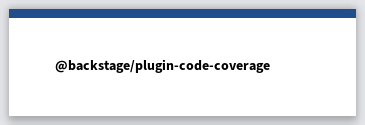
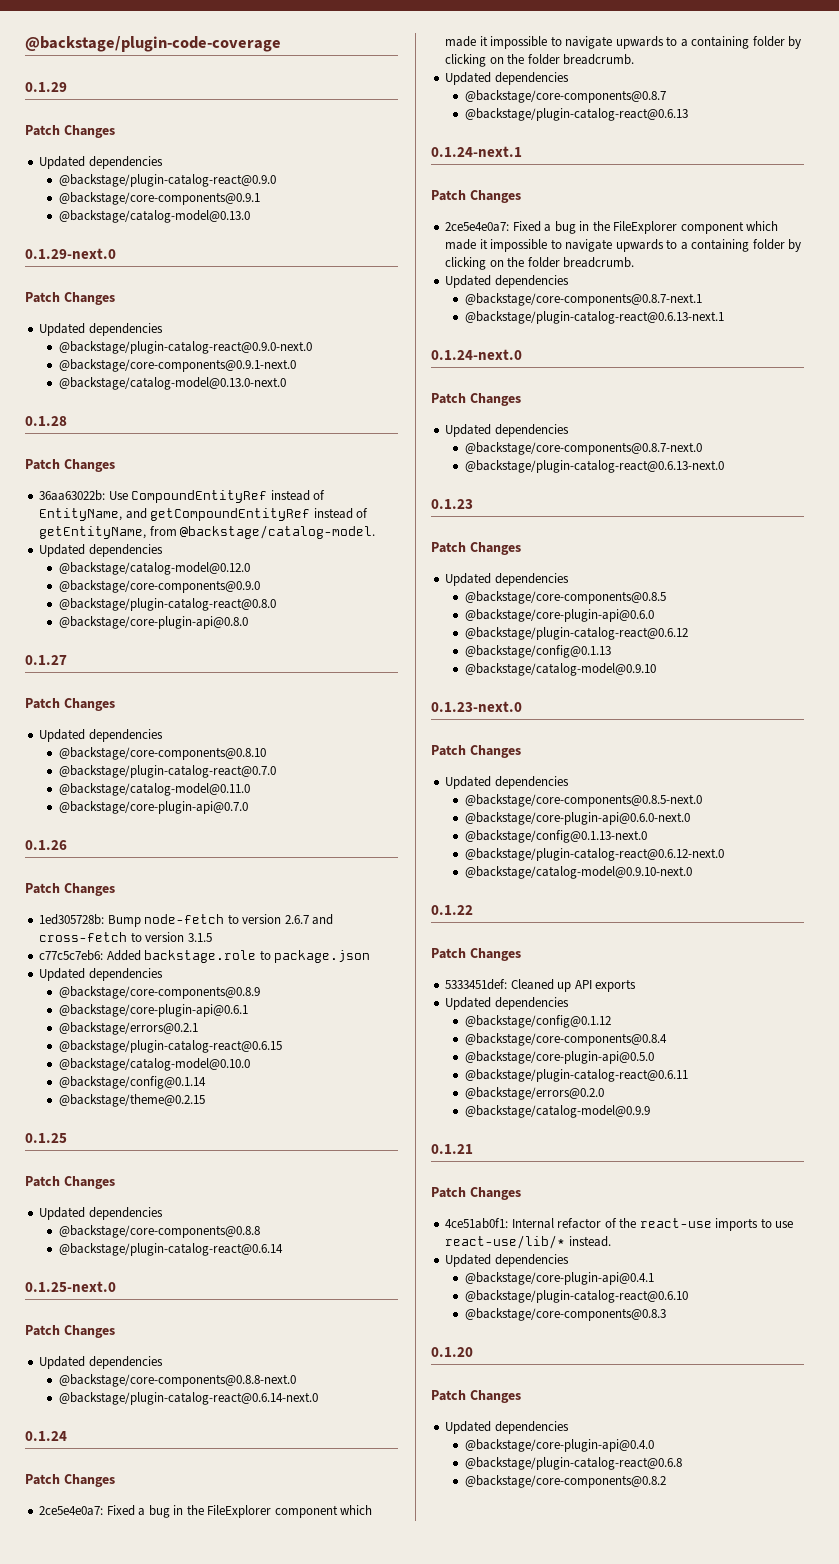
+ 0.1.29
+ Patch Changes
+ Updated dependencies
+ @backstage/plugin-catalog-react@0.9.0
+ @backstage/core-components@0.9.1
+ @backstage/catalog-model@0.13.0
+ 0.1.29-next.0
+ Patch Changes
+ Updated dependencies
+ @backstage/plugin-catalog-react@0.9.0-next.0
+ @backstage/core-components@0.9.1-next.0
+ @backstage/catalog-model@0.13.0-next.0
+ 0.1.28
+ Patch Changes
+ 36aa63022b: Use CompoundEntityRef instead of EntityName, and getCompoundEntityRef instead of getEntityName, from @backstage/catalog-model.
+ Updated dependencies
+ @backstage/catalog-model@0.12.0
+ @backstage/core-components@0.9.0
+ @backstage/plugin-catalog-react@0.8.0
+ @backstage/core-plugin-api@0.8.0
+ 0.1.27
+ Patch Changes
+ Updated dependencies
+ @backstage/core-components@0.8.10
+ @backstage/plugin-catalog-react@0.7.0
+ @backstage/catalog-model@0.11.0
+ @backstage/core-plugin-api@0.7.0
+ 0.1.26
+ Patch Changes
+ 1ed305728b: Bump node-fetch to version 2.6.7 and cross-fetch to version 3.1.5
+ c77c5c7eb6: Added backstage.role to package.json
+ Updated dependencies
+ @backstage/core-components@0.8.9
+ @backstage/core-plugin-api@0.6.1
+ @backstage/errors@0.2.1
+ @backstage/plugin-catalog-react@0.6.15
+ @backstage/catalog-model@0.10.0
+ @backstage/config@0.1.14
+ @backstage/theme@0.2.15
+ 0.1.25
+ Patch Changes
+ Updated dependencies
+ @backstage/core-components@0.8.8
+ @backstage/plugin-catalog-react@0.6.14
+ 0.1.25-next.0
+ Patch Changes
+ Updated dependencies
+ @backstage/core-components@0.8.8-next.0
+ @backstage/plugin-catalog-react@0.6.14-next.0
+ 0.1.24
+ Patch Changes
+ 2ce5e4e0a7: Fixed a bug in the FileExplorer component which made it impossible to navigate upwards to a containing folder by clicking on the folder breadcrumb.
+ Updated dependencies
+ @backstage/core-components@0.8.7
+ @backstage/plugin-catalog-react@0.6.13
+ 0.1.24-next.1
+ Patch Changes
+ 2ce5e4e0a7: Fixed a bug in the FileExplorer component which made it impossible to navigate upwards to a containing folder by clicking on the folder breadcrumb.
+ Updated dependencies
+ @backstage/core-components@0.8.7-next.1
+ @backstage/plugin-catalog-react@0.6.13-next.1
+ 0.1.24-next.0
+ Patch Changes
+ Updated dependencies
+ @backstage/core-components@0.8.7-next.0
+ @backstage/plugin-catalog-react@0.6.13-next.0
+ 0.1.23
+ Patch Changes
+ Updated dependencies
+ @backstage/core-components@0.8.5
+ @backstage/core-plugin-api@0.6.0
+ @backstage/plugin-catalog-react@0.6.12
+ @backstage/config@0.1.13
+ @backstage/catalog-model@0.9.10
+ 0.1.23-next.0
+ Patch Changes
+ Updated dependencies
+ @backstage/core-components@0.8.5-next.0
+ @backstage/core-plugin-api@0.6.0-next.0
+ @backstage/config@0.1.13-next.0
+ @backstage/plugin-catalog-react@0.6.12-next.0
+ @backstage/catalog-model@0.9.10-next.0
+ 0.1.22
+ Patch Changes
+ 5333451def: Cleaned up API exports
+ Updated dependencies
+ @backstage/config@0.1.12
+ @backstage/core-components@0.8.4
+ @backstage/core-plugin-api@0.5.0
+ @backstage/plugin-catalog-react@0.6.11
+ @backstage/errors@0.2.0
+ @backstage/catalog-model@0.9.9
+ 0.1.21
+ Patch Changes
+ 4ce51ab0f1: Internal refactor of the react-use imports to use react-use/lib/* instead.
+ Updated dependencies
+ @backstage/core-plugin-api@0.4.1
+ @backstage/plugin-catalog-react@0.6.10
+ @backstage/core-components@0.8.3
+ 0.1.20
+ Patch Changes
+ Updated dependencies
+ @backstage/core-plugin-api@0.4.0
+ @backstage/plugin-catalog-react@0.6.8
+ @backstage/core-components@0.8.2

